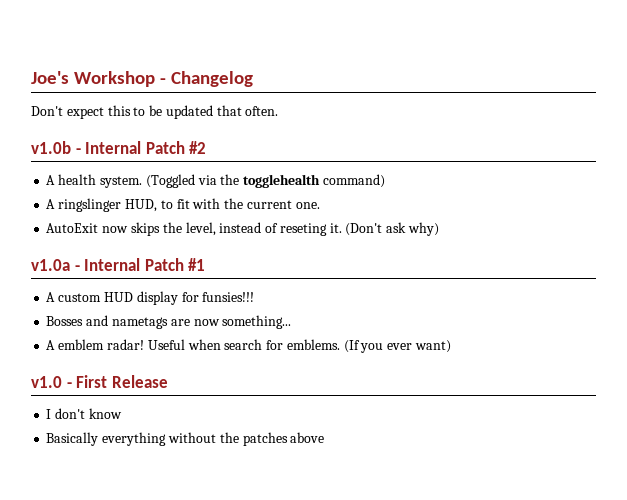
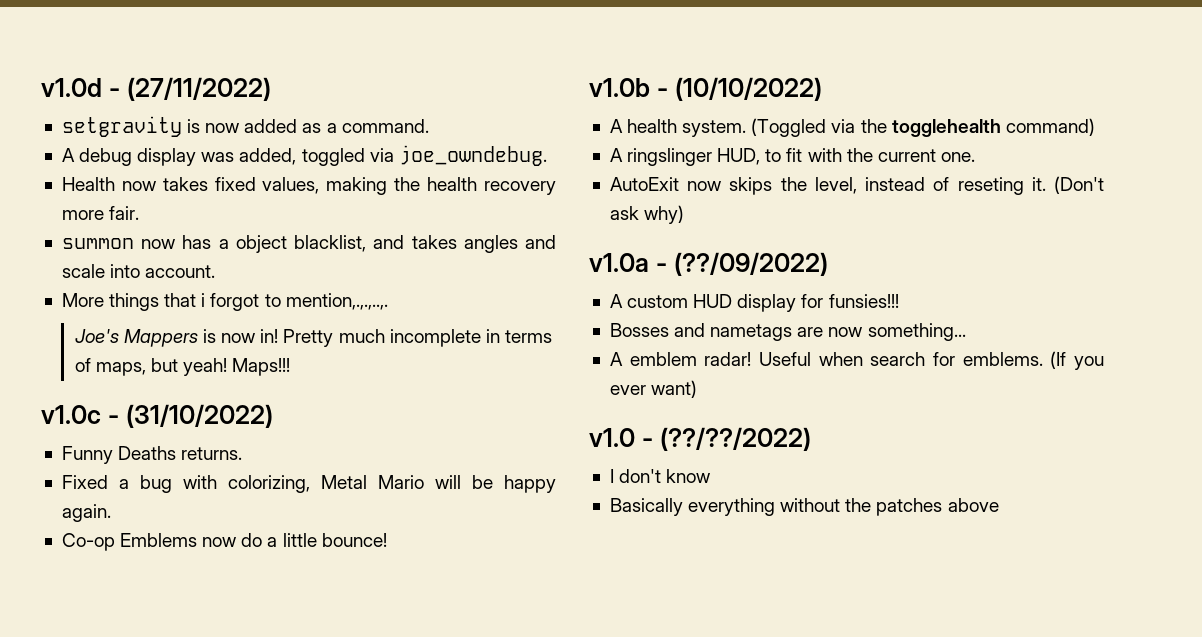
- Joe's Workshop - Changelog
- Don't expect this to be updated that often.
+ v1.0d - (27/11/2022)
+ setgravity is now added as a command.
+ A debug display was added, toggled via joe_owndebug.
+ Health now takes fixed values, making the health recovery more fair.
+ summon now has a object blacklist, and takes angles and scale into account.
+ More things that i forgot to mention,.,.,..,.
+ Joe's Mappers is now in! Pretty much incomplete in terms of maps, but yeah! Maps!!!
+ v1.0c - (31/10/2022)
+ Funny Deaths returns.
+ Fixed a bug with colorizing, Metal Mario will be happy again.
+ Co-op Emblems now do a little bounce!
- v1.0b - Internal Patch #2
+ v1.0b - (10/10/2022)
- v1.0a - Internal Patch #1
+ v1.0a - (??/09/2022)
- v1.0 - First Release
+ v1.0 - (??/??/2022)

